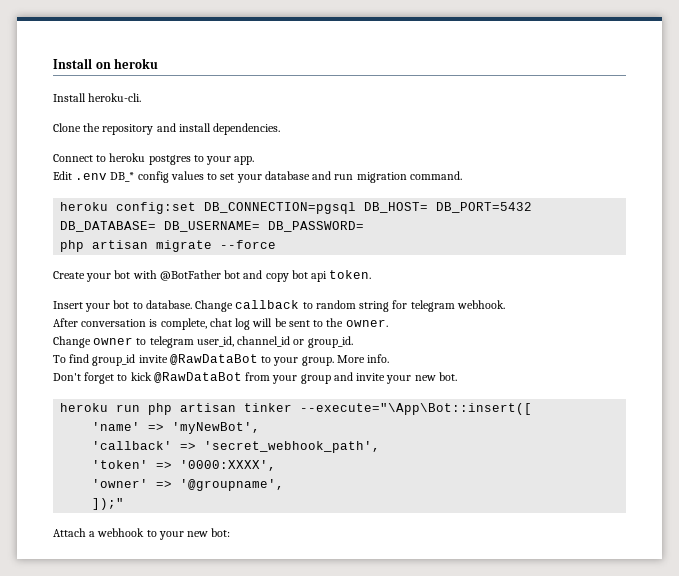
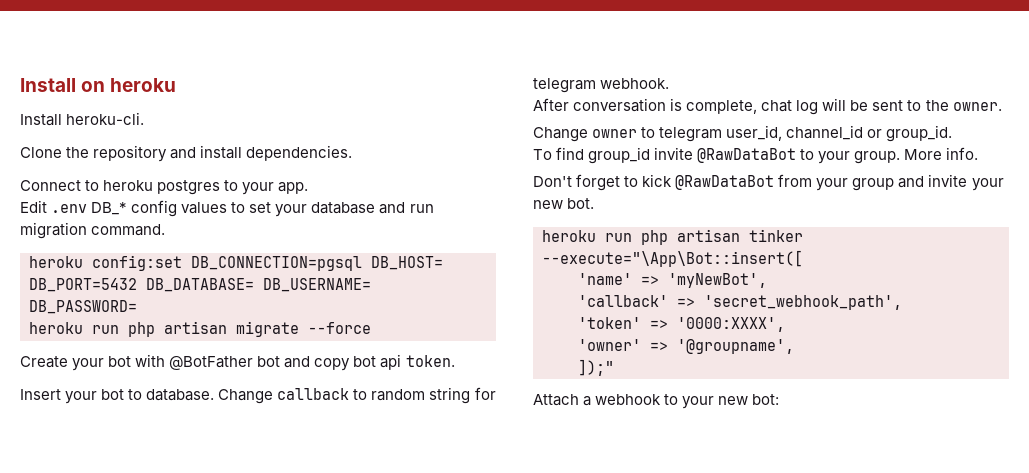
- php artisan migrate --force
+ heroku run php artisan migrate --force

